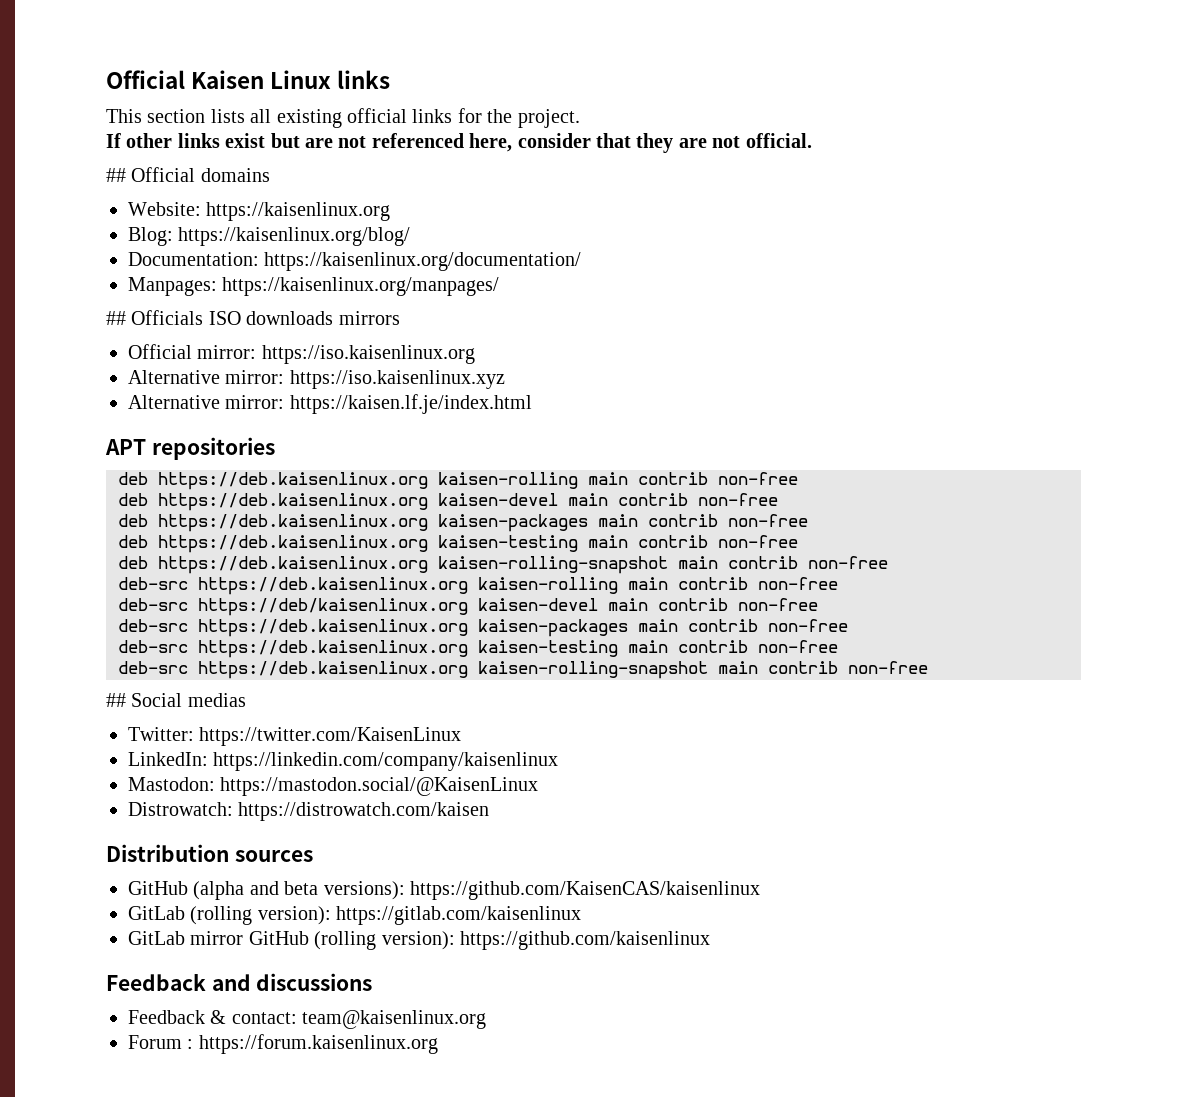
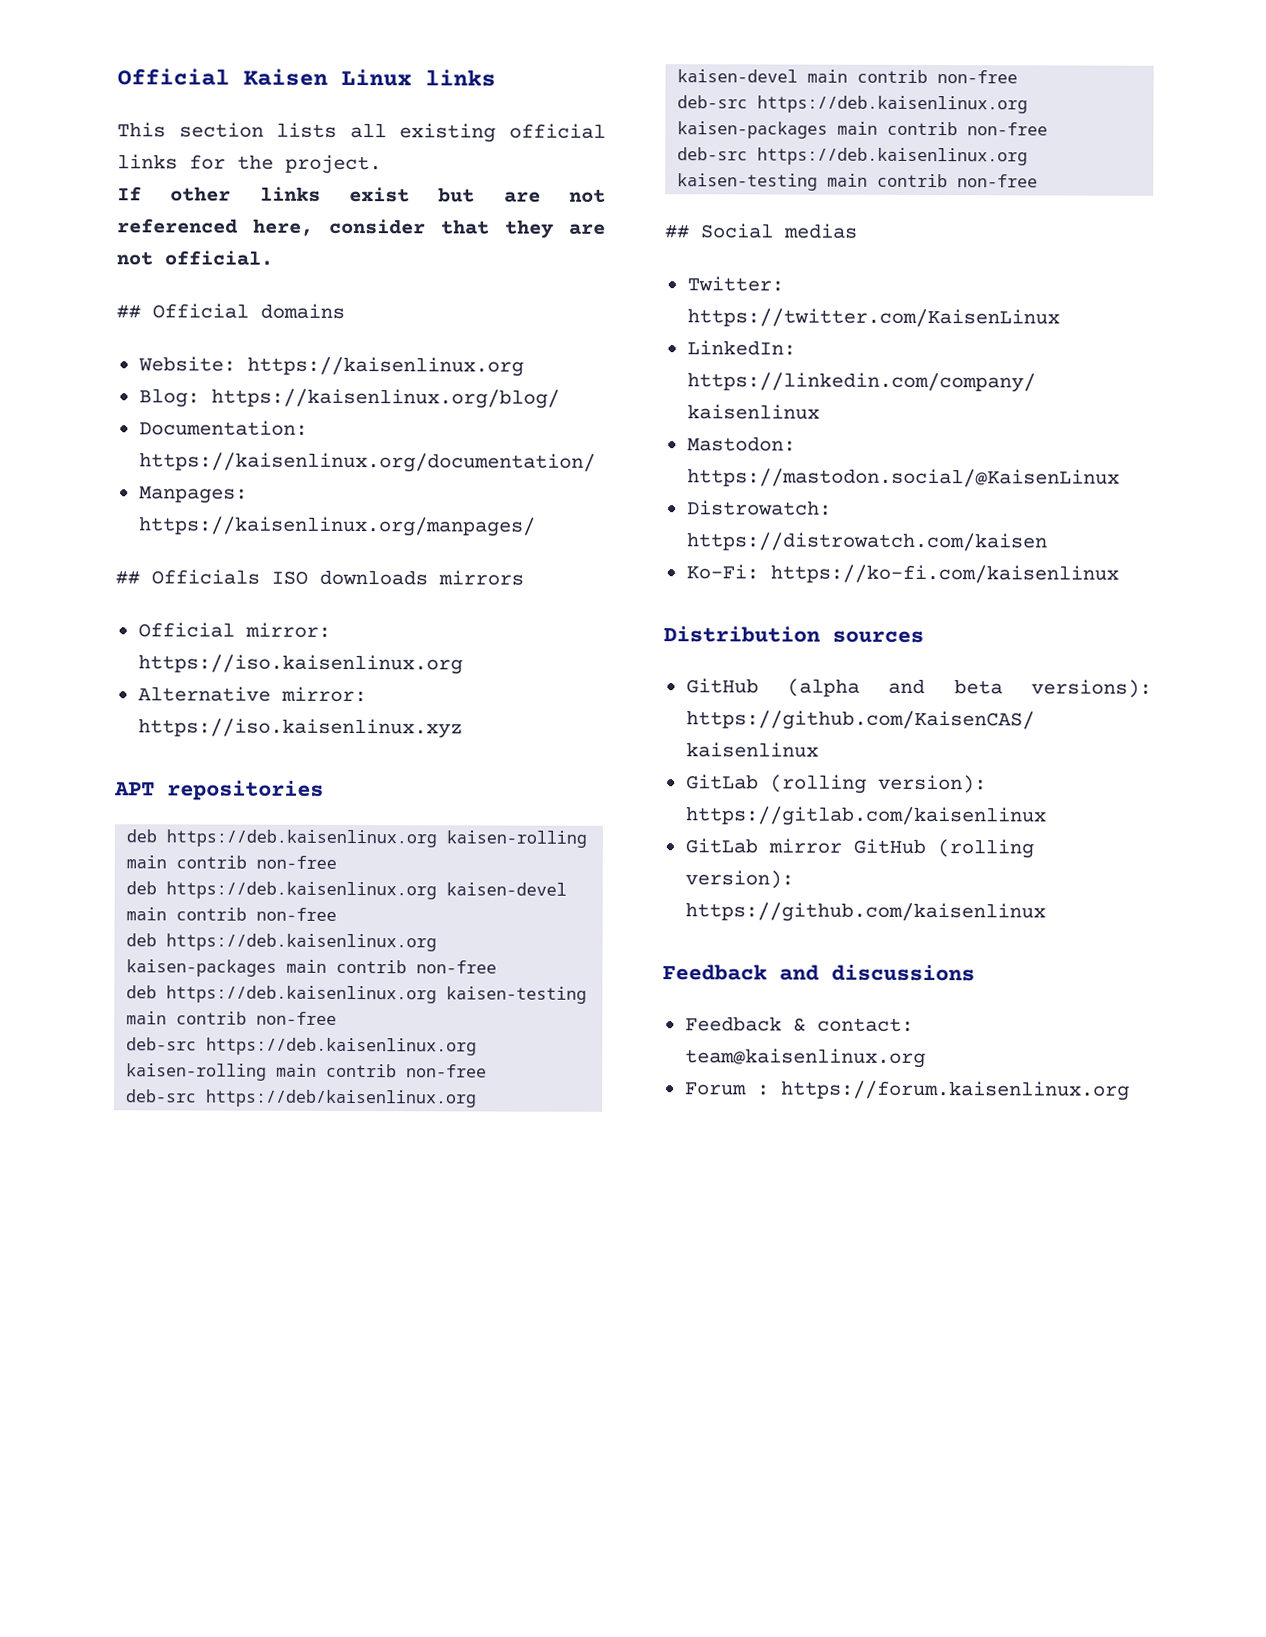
- Alternative mirror: https://kaisen.lf.je/index.html
- deb https://deb.kaisenlinux.org kaisen-rolling-snapshot main contrib non-free
- deb-src https://deb.kaisenlinux.org kaisen-rolling-snapshot main contrib non-free
+ Ko-Fi: https://ko-fi.com/kaisenlinux

